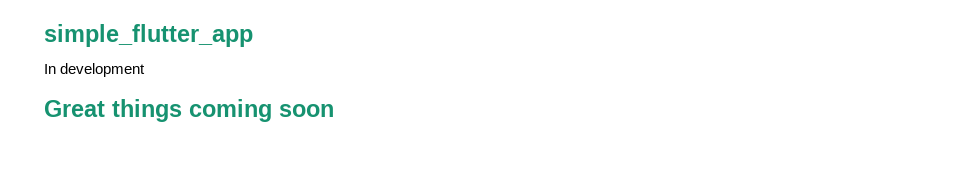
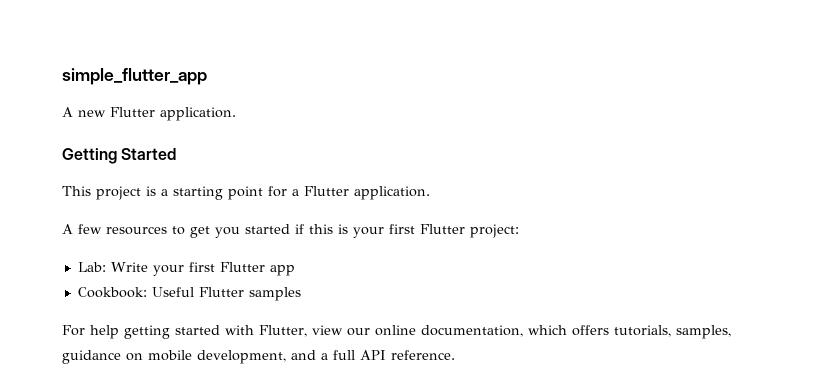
- In development
- Great things coming soon
+ A new Flutter application.
+ Getting Started
+ This project is a starting point for a Flutter application.
+ A few resources to get you started if this is your first Flutter project:
+ Lab: Write your first Flutter app
+ Cookbook: Useful Flutter samples
+ For help getting started with Flutter, view our online documentation, which offers tutorials, samples, guidance on mobile development, and a full API reference.

